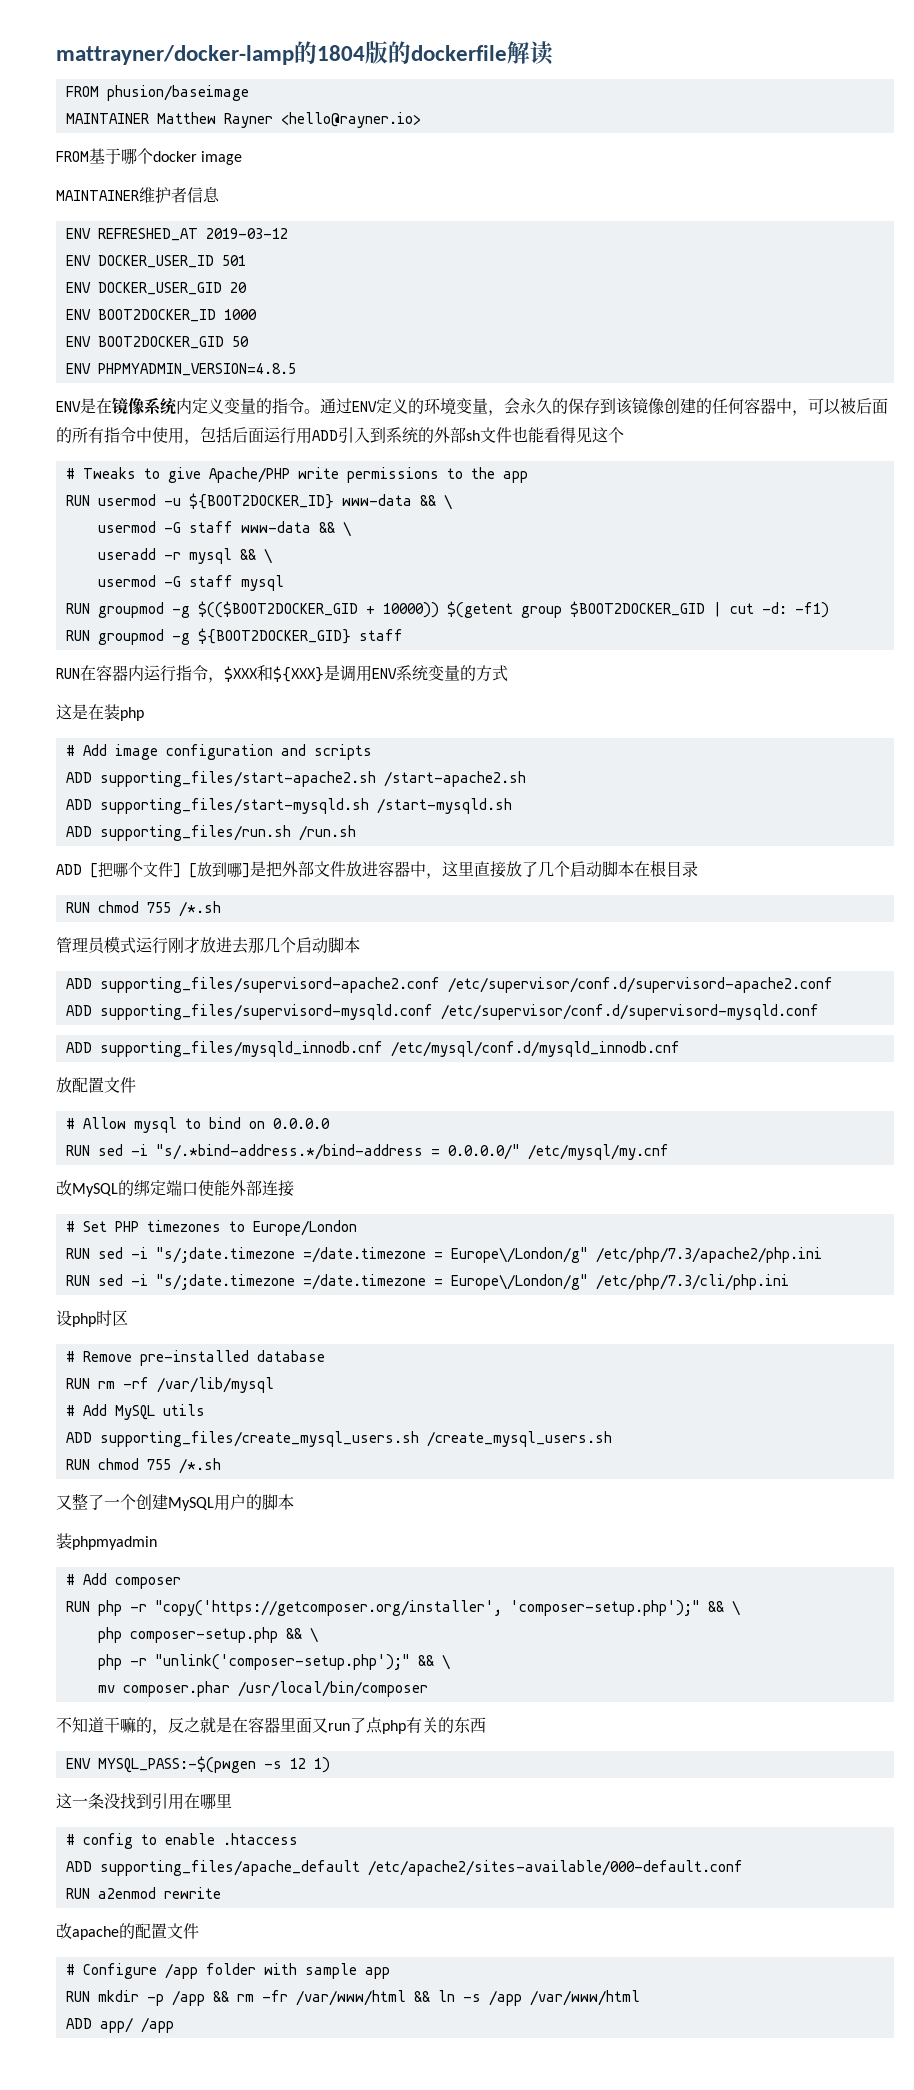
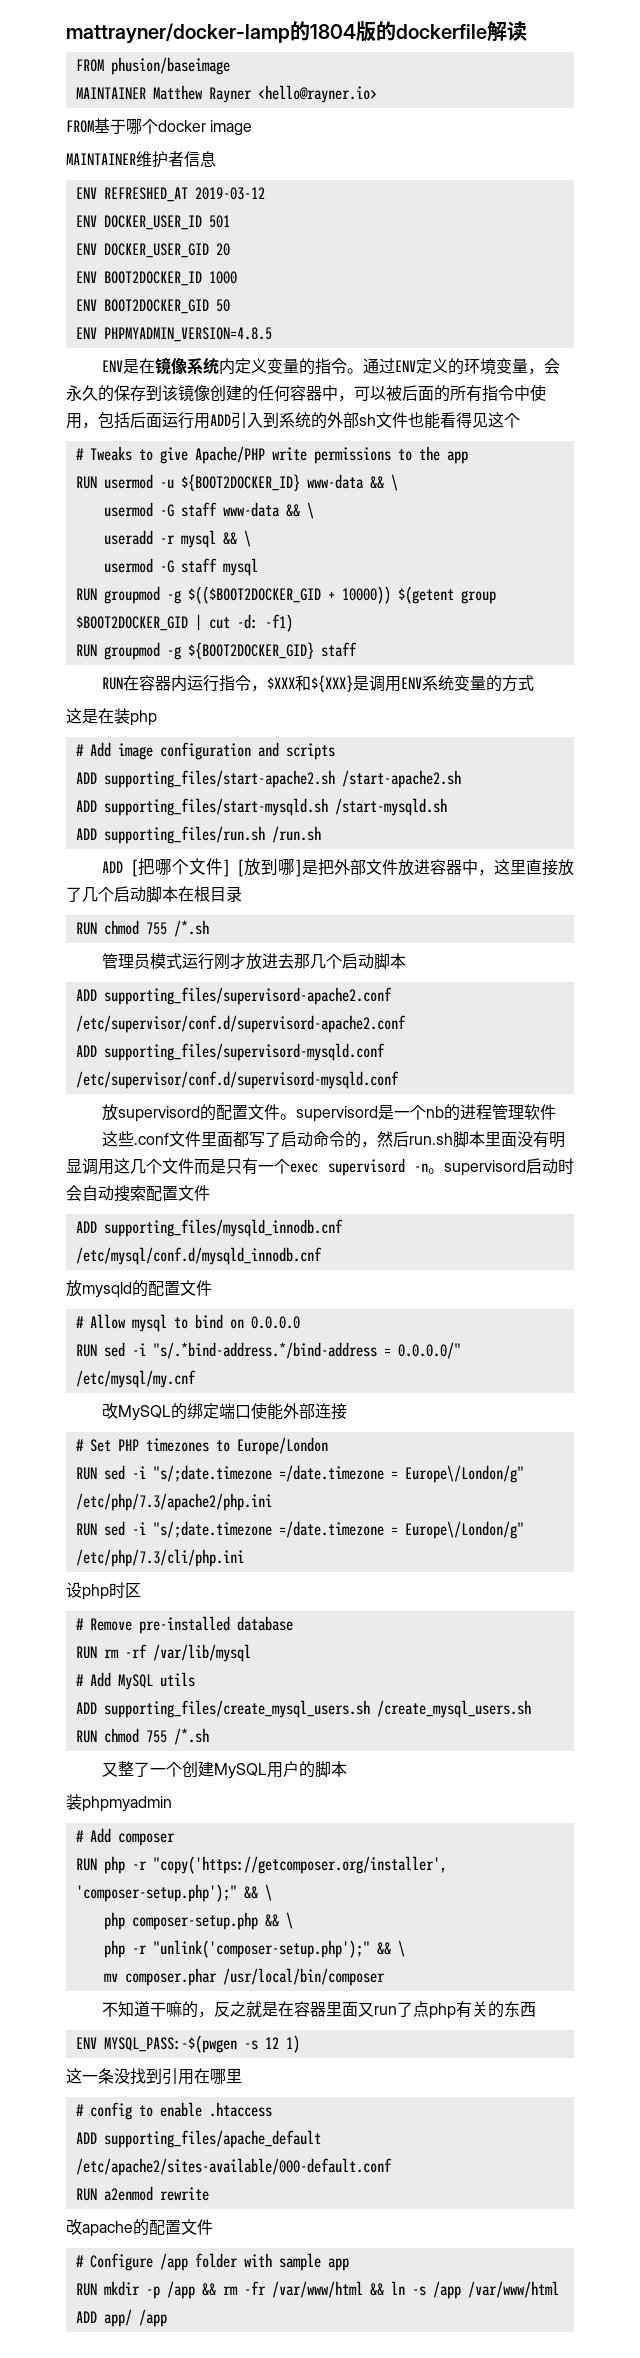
+ 放supervisord的配置文件。supervisord是一个nb的进程管理软件
+ 这些.conf文件里面都写了启动命令的，然后run.sh脚本里面没有明显调用这几个文件而是只有一个exec supervisord -n。supervisord启动时会自动搜索配置文件
- 放配置文件
+ 放mysqld的配置文件

